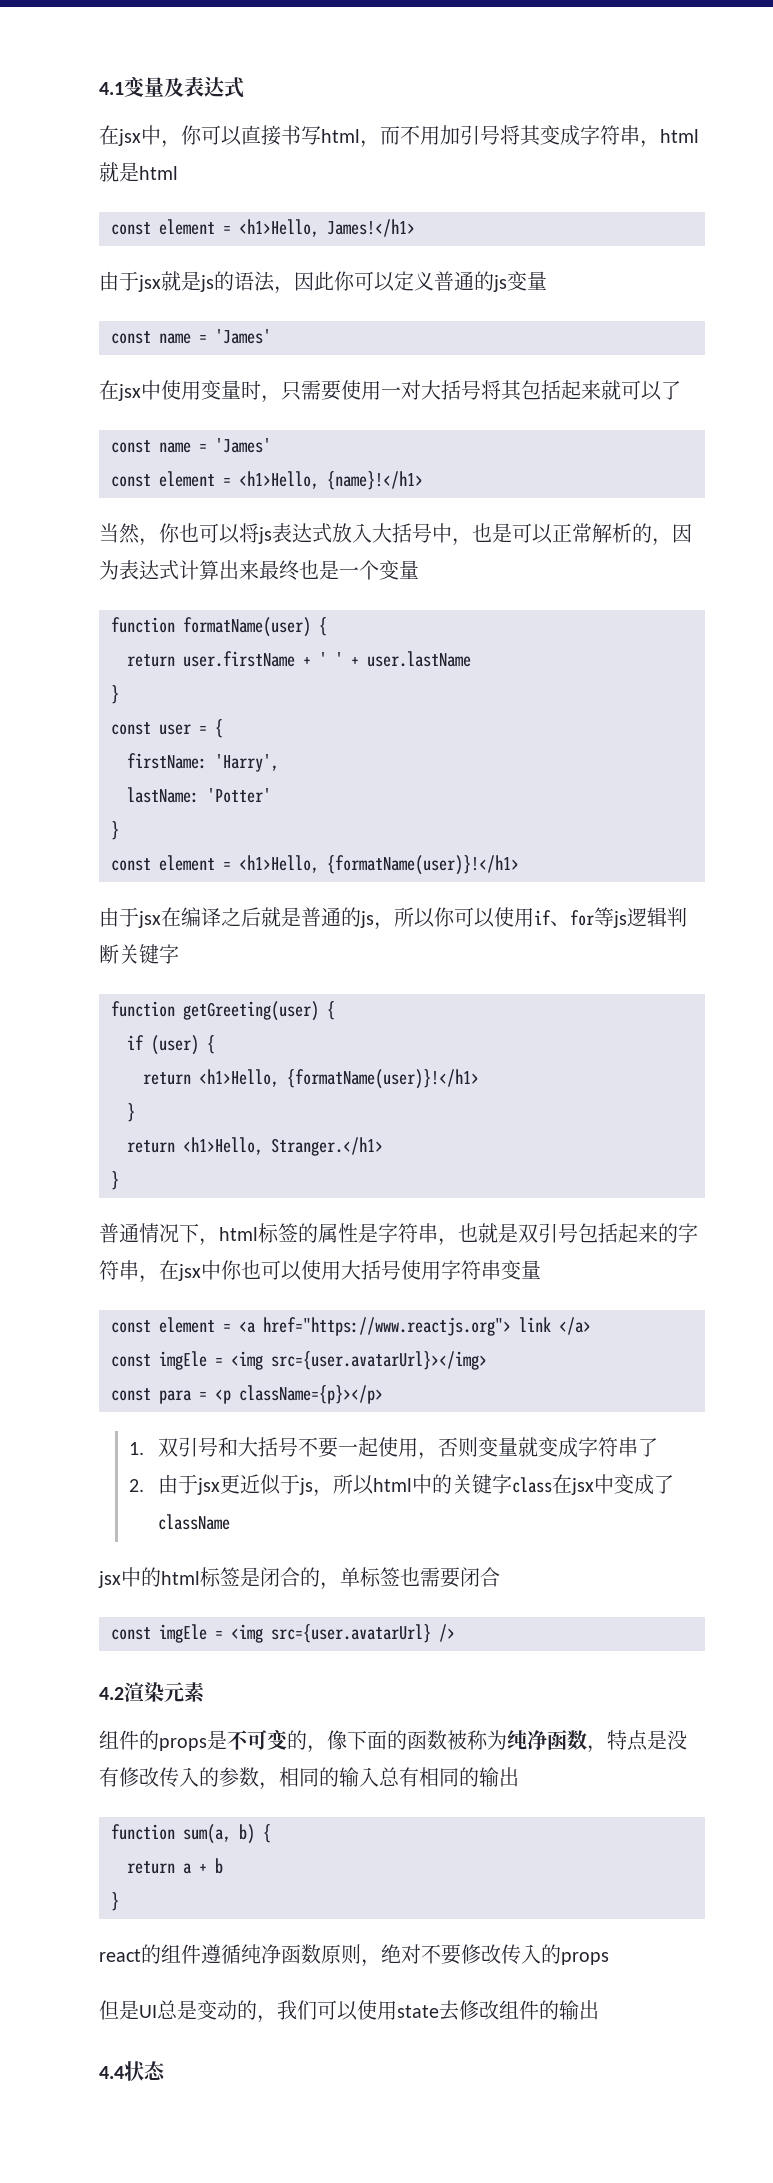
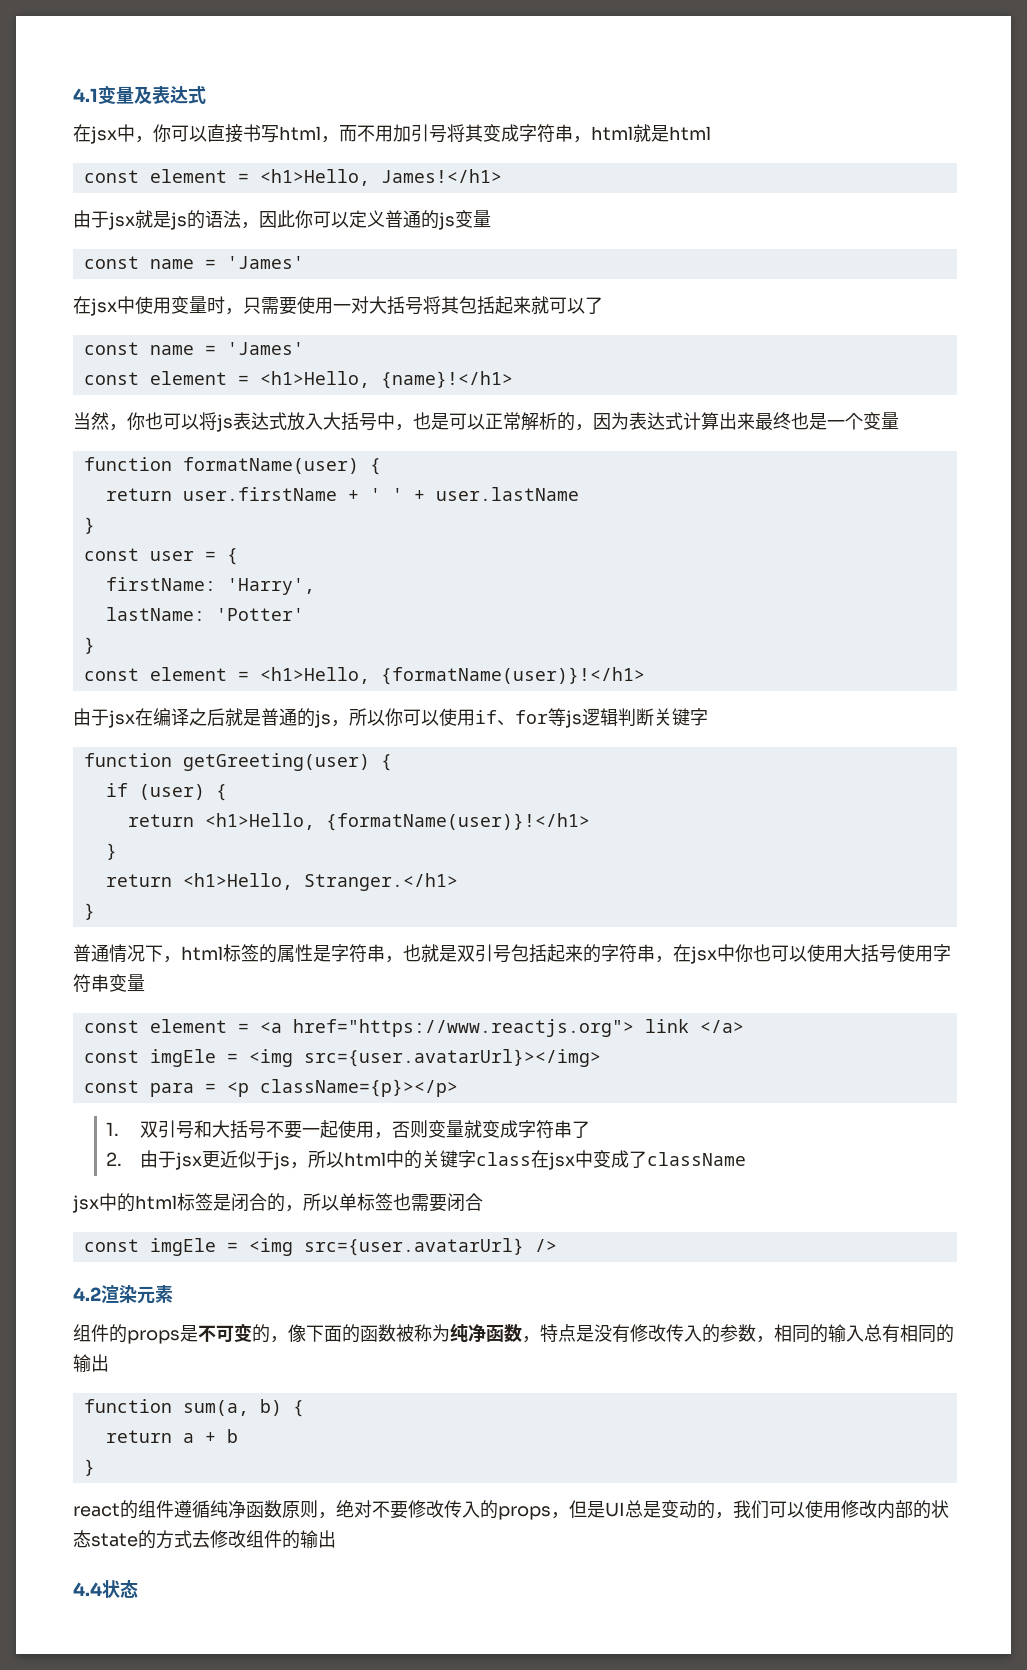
- jsx中的html标签是闭合的，单标签也需要闭合
+ jsx中的html标签是闭合的，所以单标签也需要闭合
- react的组件遵循纯净函数原则，绝对不要修改传入的props
- 但是UI总是变动的，我们可以使用state去修改组件的输出
+ react的组件遵循纯净函数原则，绝对不要修改传入的props，但是UI总是变动的，我们可以使用修改内部的状态state的方式去修改组件的输出

